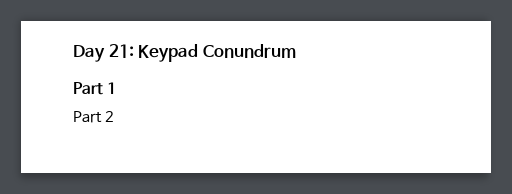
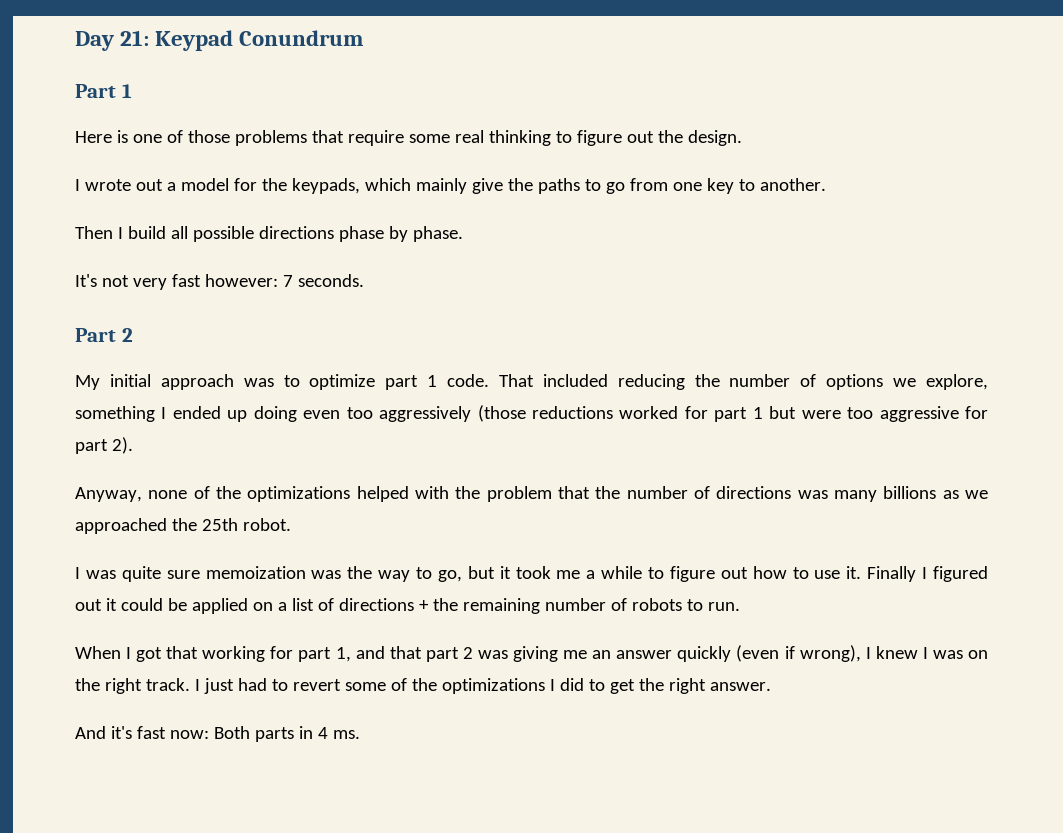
+ Here is one of those problems that require some real thinking to figure out the design.
+ I wrote out a model for the keypads, which mainly give the paths to go from one key to another.
+ Then I build all possible directions phase by phase.
+ It's not very fast however: 7 seconds.
  Part 2
+ My initial approach was to optimize part 1 code. That included reducing the number of options we explore, something I ended up doing even too aggressively (those reductions worked for part 1 but were too aggressive for part 2).
+ Anyway, none of the optimizations helped with the problem that the number of directions was many billions as we approached the 25th robot.
+ I was quite sure memoization was the way to go, but it took me a while to figure out how to use it. Finally I figured out it could be applied on a list of directions + the remaining number of robots to run.
+ When I got that working for part 1, and that part 2 was giving me an answer quickly (even if wrong), I knew I was on the right track. I just had to revert some of the optimizations I did to get the right answer.
+ And it's fast now: Both parts in 4 ms.

